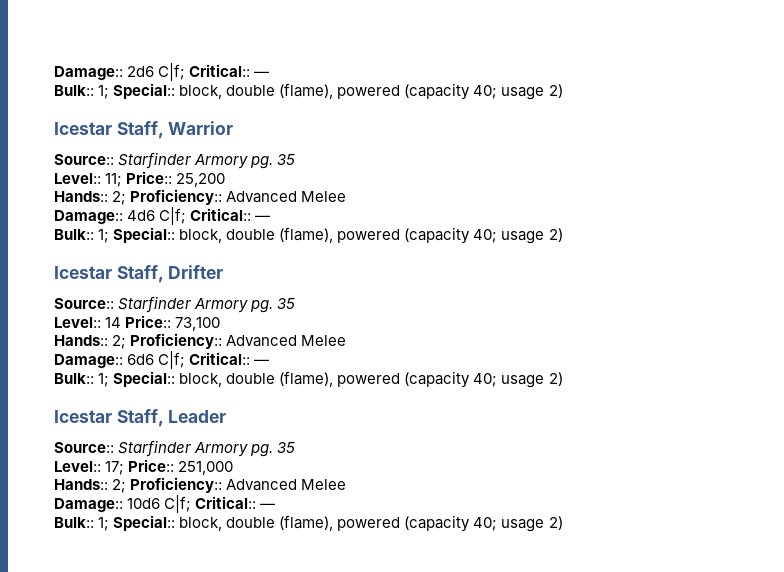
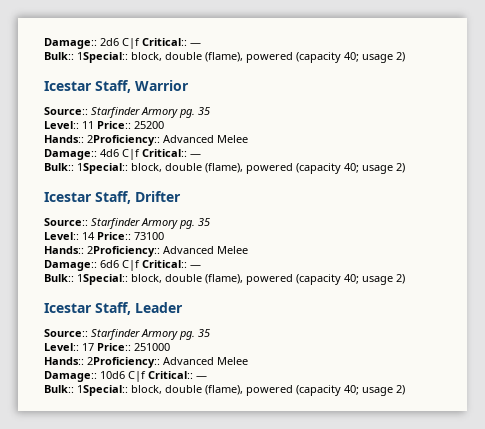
- Damage:: 2d6 C|f; Critical:: —
- Bulk:: 1; Special:: block, double (flame), powered (capacity 40; usage 2)
+ Damage:: 2d6 C|f Critical:: —
+ Bulk:: 1Special:: block, double (flame), powered (capacity 40; usage 2)
- Level:: 11; Price:: 25,200
- Hands:: 2; Proficiency:: Advanced Melee
+ Level:: 11 Price:: 25200
+ Hands:: 2Proficiency:: Advanced Melee
- Damage:: 4d6 C|f; Critical:: —
- Bulk:: 1; Special:: block, double (flame), powered (capacity 40; usage 2)
+ Damage:: 4d6 C|f Critical:: —
+ Bulk:: 1Special:: block, double (flame), powered (capacity 40; usage 2)
- Level:: 14 Price:: 73,100
- Hands:: 2; Proficiency:: Advanced Melee
+ Level:: 14 Price:: 73100
+ Hands:: 2Proficiency:: Advanced Melee
- Damage:: 6d6 C|f; Critical:: —
- Bulk:: 1; Special:: block, double (flame), powered (capacity 40; usage 2)
+ Damage:: 6d6 C|f Critical:: —
+ Bulk:: 1Special:: block, double (flame), powered (capacity 40; usage 2)
- Level:: 17; Price:: 251,000
- Hands:: 2; Proficiency:: Advanced Melee
+ Level:: 17 Price:: 251000
+ Hands:: 2Proficiency:: Advanced Melee
- Damage:: 10d6 C|f; Critical:: —
- Bulk:: 1; Special:: block, double (flame), powered (capacity 40; usage 2)
+ Damage:: 10d6 C|f Critical:: —
+ Bulk:: 1Special:: block, double (flame), powered (capacity 40; usage 2)

